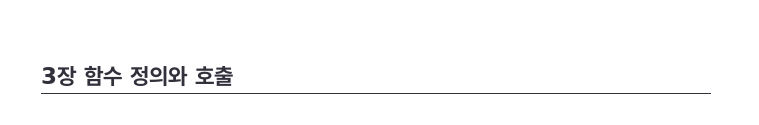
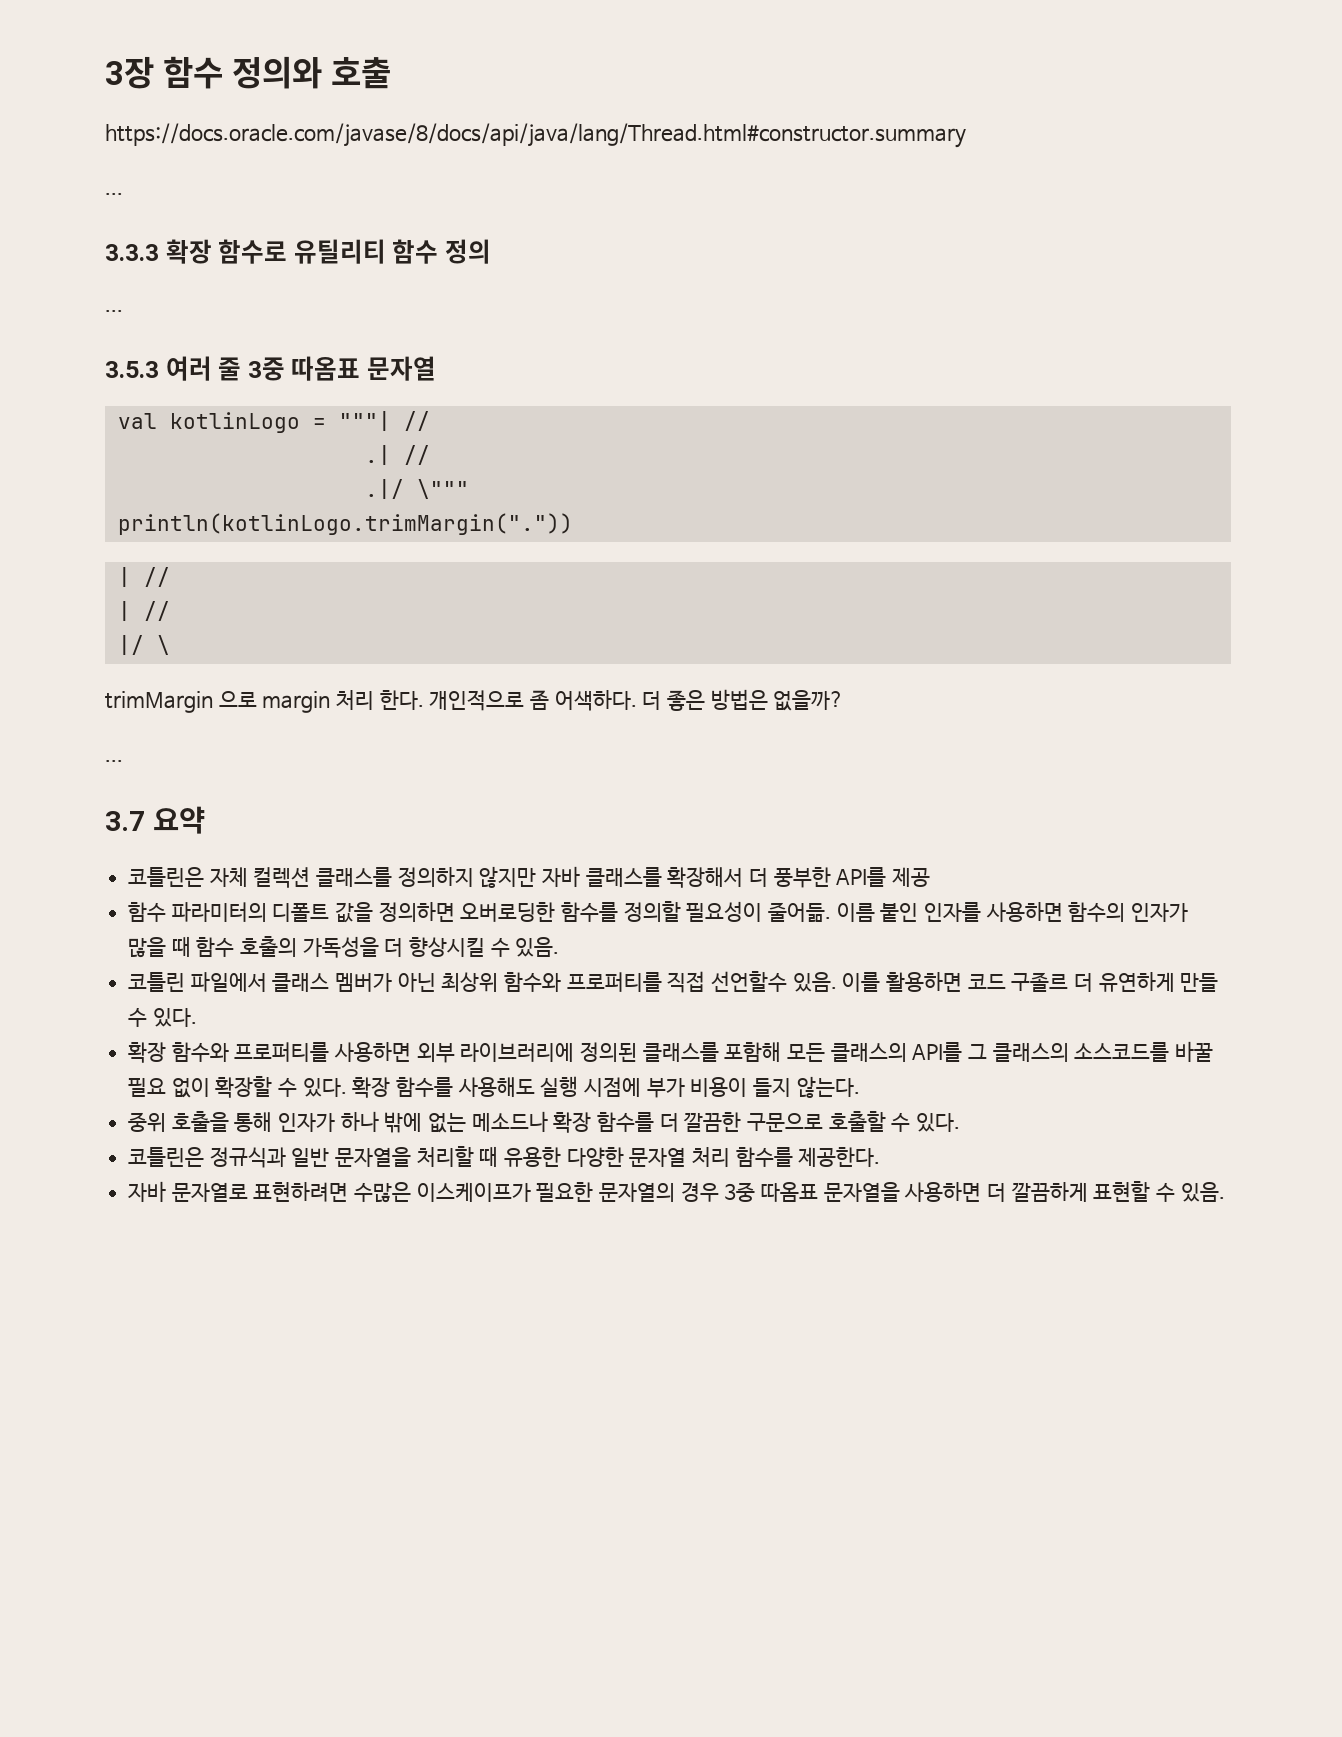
+ https://docs.oracle.com/javase/8/docs/api/java/lang/Thread.html#constructor.summary
+ ...
+ 3.3.3 확장 함수로 유틸리티 함수 정의
+ ...
+ 3.5.3 여러 줄 3중 따옴표 문자열
+ val kotlinLogo = """| //
+ .| //
+ .|/ \"""
+ println(kotlinLogo.trimMargin("."))
+ | //
+ | //
+ |/ \
+ trimMargin 으로 margin 처리 한다. 개인적으로 좀 어색하다. 더 좋은 방법은 없을까?
+ ...
+ 3.7 요약
+ 코틀린은 자체 컬렉션 클래스를 정의하지 않지만 자바 클래스를 확장해서 더 풍부한 API를 제공
+ 함수 파라미터의 디폴트 값을 정의하면 오버로딩한 함수를 정의할 필요성이 줄어듦. 이름 붙인 인자를 사용하면 함수의 인자가 많을 때 함수 호출의 가독성을 더 향상시킬 수 있음.
+ 코틀린 파일에서 클래스 멤버가 아닌 최상위 함수와 프로퍼티를 직접 선언할수 있음. 이를 활용하면 코드 구졸르 더 유연하게 만들 수 있다.
+ 확장 함수와 프로퍼티를 사용하면 외부 라이브러리에 정의된 클래스를 포함해 모든 클래스의 API를 그 클래스의 소스코드를 바꿀 필요 없이 확장할 수 있다. 확장 함수를 사용해도 실행 시점에 부가 비용이 들지 않는다.
+ 중위 호출을 통해 인자가 하나 밖에 없는 메소드나 확장 함수를 더 깔끔한 구문으로 호출할 수 있다.
+ 코틀린은 정규식과 일반 문자열을 처리할 때 유용한 다양한 문자열 처리 함수를 제공한다.
+ 자바 문자열로 표현하려면 수많은 이스케이프가 필요한 문자열의 경우 3중 따옴표 문자열을 사용하면 더 깔끔하게 표현할 수 있음.

